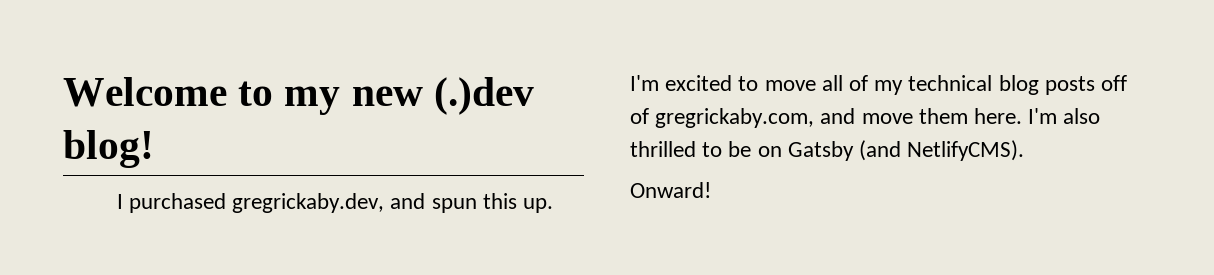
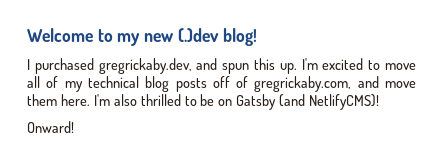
- I'm also thrilled to be on Gatsby (and NetlifyCMS).
+ I'm also thrilled to be on Gatsby (and NetlifyCMS)!

